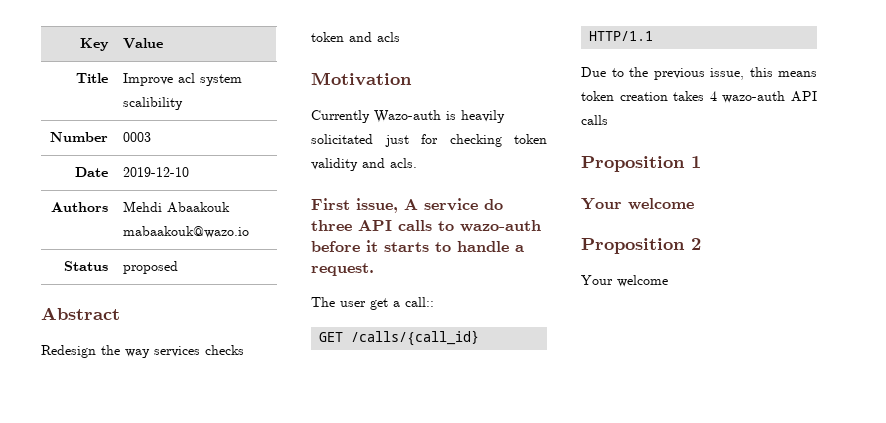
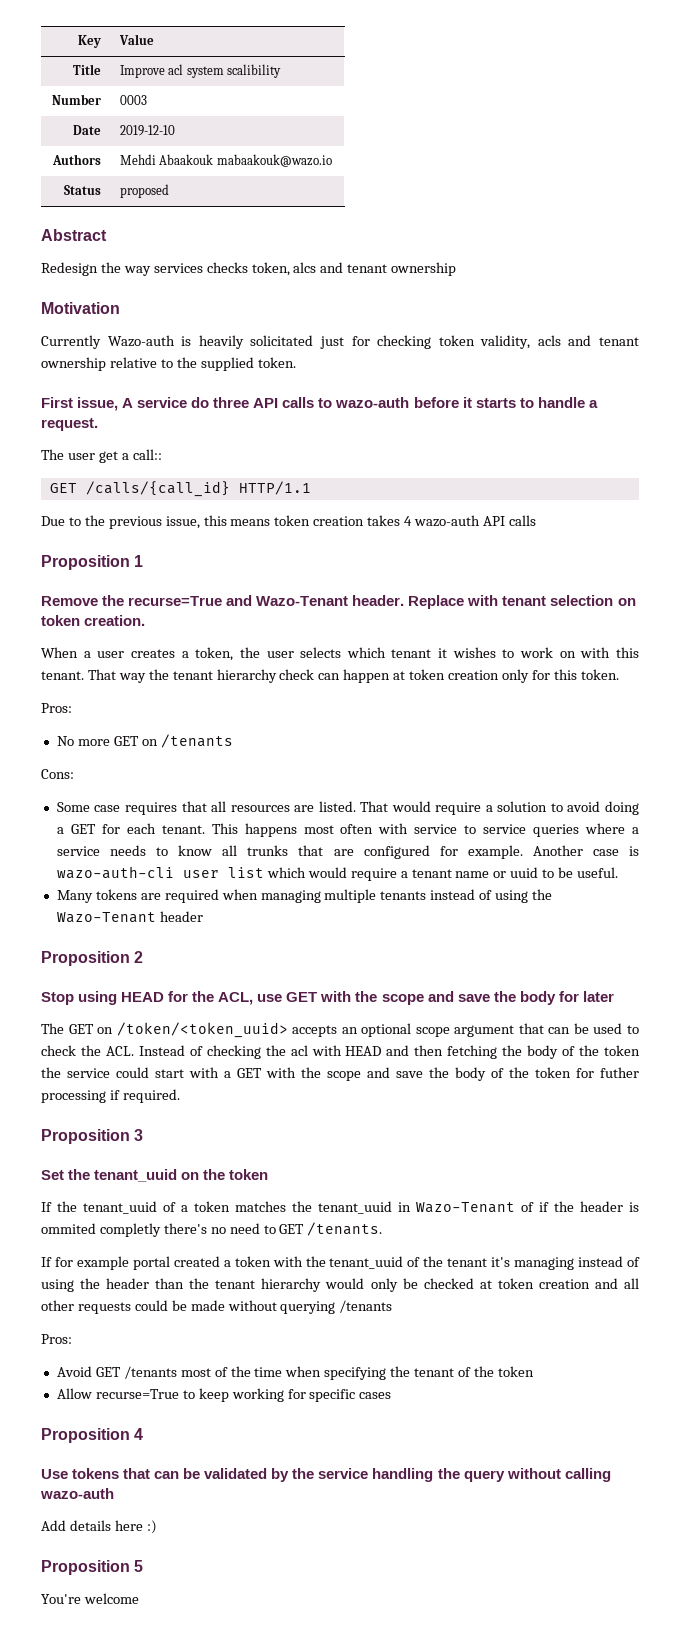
- Redesign the way services checks token and acls
+ Redesign the way services checks token, alcs and tenant ownership
- Currently Wazo-auth is heavily solicitated just for checking token validity and acls.
+ Currently Wazo-auth is heavily solicitated just for checking token validity, acls and tenant ownership relative to the supplied token.
  Proposition 1
- Your welcome
+ Remove the recurse=True and Wazo-Tenant header. Replace with tenant selection on token creation.
+ When a user creates a token, the user selects which tenant it wishes to work on with this tenant. That way the tenant hierarchy check can happen at token creation only for this token.
+ Pros:
+ No more GET on /tenants
+ Cons:
+ Some case requires that all resources are listed. That would require a solution to avoid doing a GET for each tenant. This happens most often with service to service queries where a service needs to know all trunks that are configured for example. Another case is wazo-auth-cli user list which would require a tenant name or uuid to be useful.
+ Many tokens are required when managing multiple tenants instead of using the Wazo-Tenant header
  Proposition 2
- Your welcome
+ Stop using HEAD for the ACL, use GET with the scope and save the body for later
+ The GET on /token/<token_uuid> accepts an optional scope argument that can be used to check the ACL. Instead of checking the acl with HEAD and then fetching the body of the token the service could start with a GET with the scope and save the body of the token for futher processing if required.
+ Proposition 3
+ Set the tenant_uuid on the token
+ If the tenant_uuid of a token matches the tenant_uuid in Wazo-Tenant of if the header is ommited completly there's no need to GET /tenants.
+ If for example portal created a token with the tenant_uuid of the tenant it's managing instead of using the header than the tenant hierarchy would only be checked at token creation and all other requests could be made without querying /tenants
+ Pros:
+ Avoid GET /tenants most of the time when specifying the tenant of the token
+ Allow recurse=True to keep working for specific cases
+ Proposition 4
+ Use tokens that can be validated by the service handling the query without calling wazo-auth
+ Add details here :)
+ Proposition 5
+ You're welcome

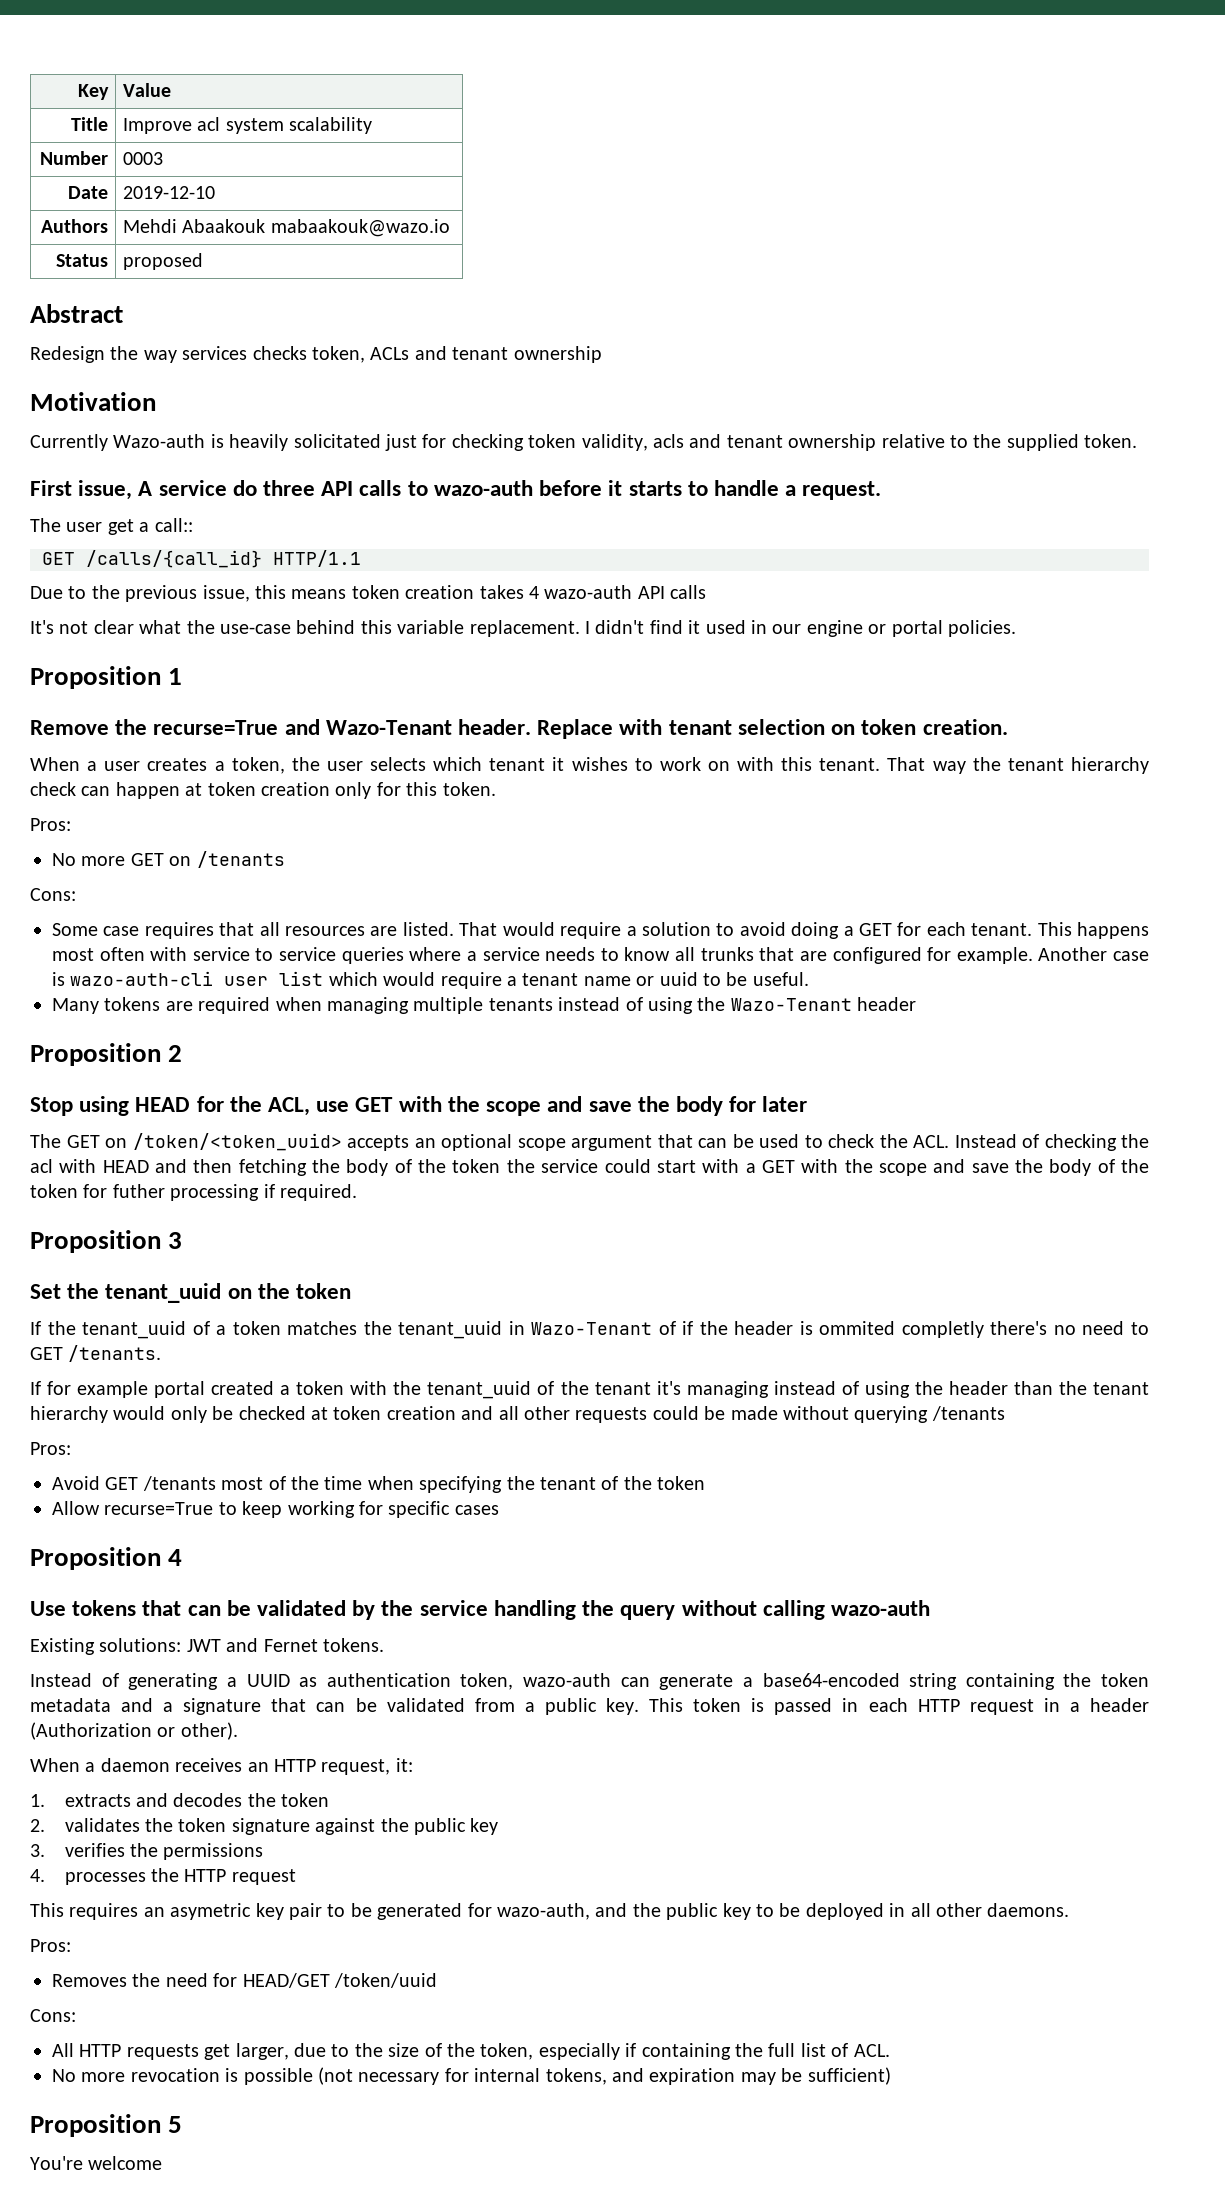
- Title | Improve acl system scalibility
+ Title | Improve acl system scalability
- Redesign the way services checks token, alcs and tenant ownership
+ Redesign the way services checks token, ACLs and tenant ownership
+ It's not clear what the use-case behind this variable replacement. I didn't find it used in our engine or portal policies.
- Add details here :)
+ Existing solutions: JWT and Fernet tokens.
+ Instead of generating a UUID as authentication token, wazo-auth can generate a base64-encoded string containing the token metadata and a signature that can be validated from a public key. This token is passed in each HTTP request in a header (Authorization or other).
+ When a daemon receives an HTTP request, it:
+ 1. extracts and decodes the token
+ 2. validates the token signature against the public key
+ 3. verifies the permissions
+ 4. processes the HTTP request
+ This requires an asymetric key pair to be generated for wazo-auth, and the public key to be deployed in all other daemons.
+ Pros:
+ Removes the need for HEAD/GET /token/uuid
+ Cons:
+ All HTTP requests get larger, due to the size of the token, especially if containing the full list of ACL.
+ No more revocation is possible (not necessary for internal tokens, and expiration may be sufficient)

